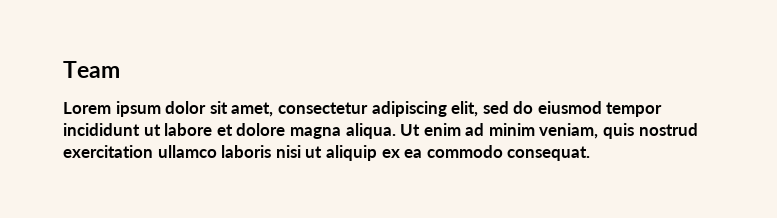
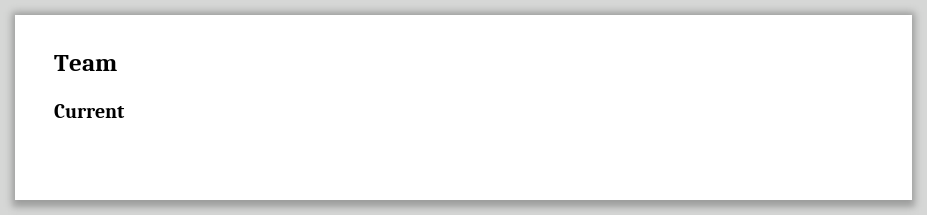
- Lorem ipsum dolor sit amet, consectetur adipiscing elit, sed do eiusmod tempor incididunt ut labore et dolore magna aliqua. Ut enim ad minim veniam, quis nostrud exercitation ullamco laboris nisi ut aliquip ex ea commodo consequat.
+ Current

